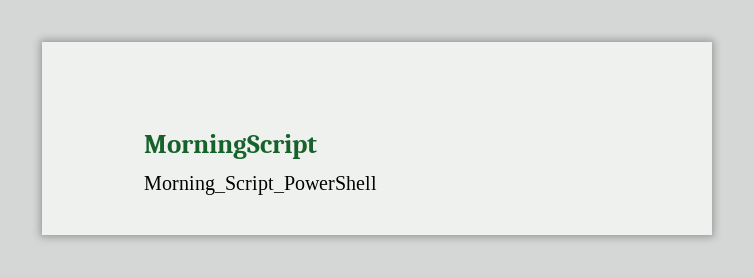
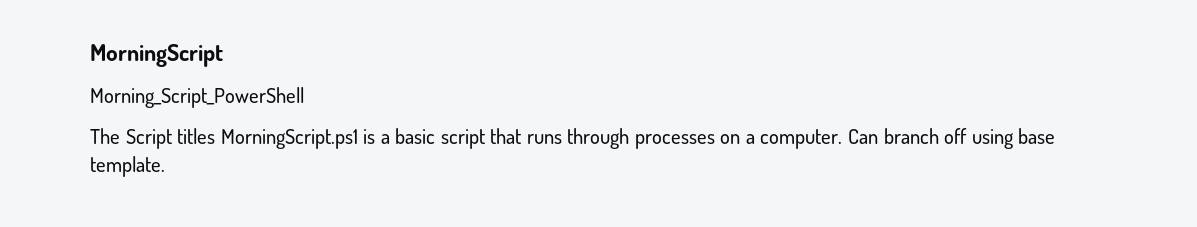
+ The Script titles MorningScript.ps1 is a basic script that runs through processes on a computer. Can branch off using base template.

